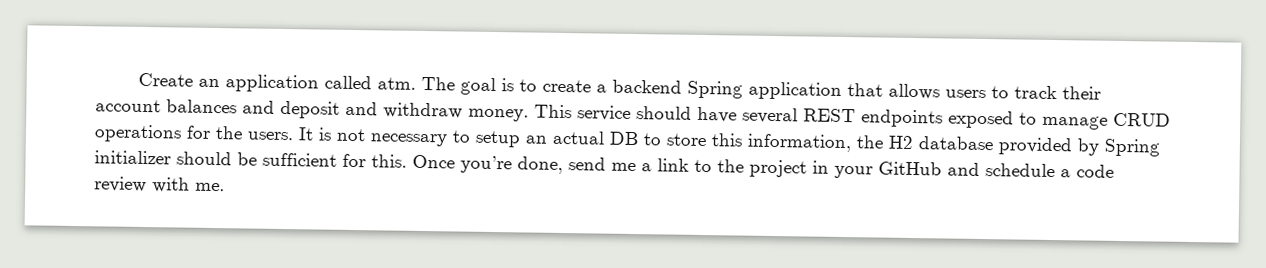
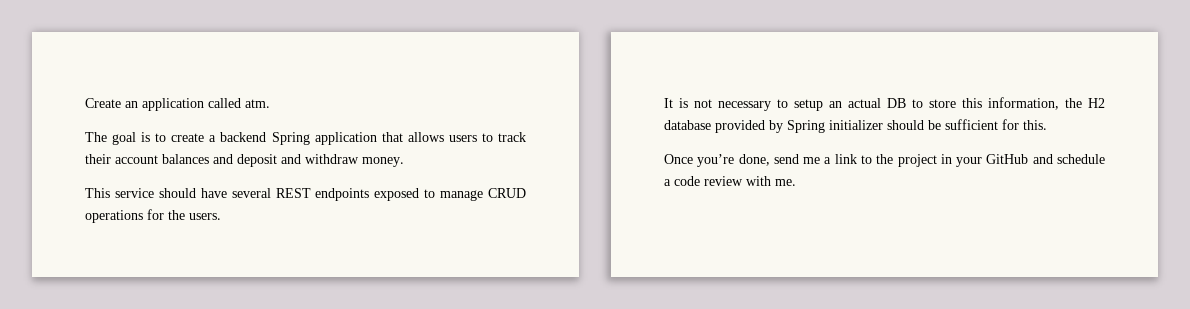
- Create an application called atm. The goal is to create a backend Spring application that allows users to track their account balances and deposit and withdraw money. This service should have several REST endpoints exposed to manage CRUD operations for the users. It is not necessary to setup an actual DB to store this information, the H2 database provided by Spring initializer should be sufficient for this. Once you’re done, send me a link to the project in your GitHub and schedule a code review with me.
+ Create an application called atm.
+ The goal is to create a backend Spring application that allows users to track their account balances and deposit and withdraw money.
+ This service should have several REST endpoints exposed to manage CRUD operations for the users.
+ It is not necessary to setup an actual DB to store this information, the H2 database provided by Spring initializer should be sufficient for this.
+ Once you’re done, send me a link to the project in your GitHub and schedule a code review with me.

